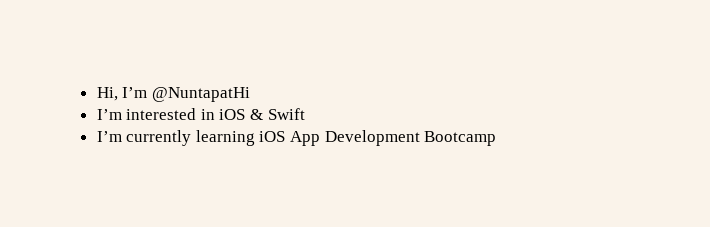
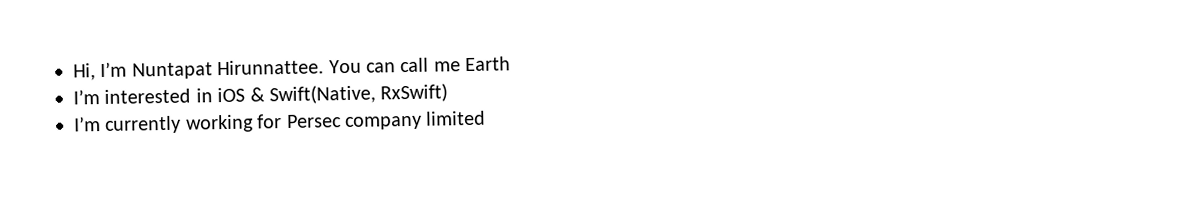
- Hi, I’m @NuntapatHi
+ Hi, I’m Nuntapat Hirunnattee. You can call me Earth
- I’m interested in iOS & Swift
+ I’m interested in iOS & Swift(Native, RxSwift)
- I’m currently learning iOS App Development Bootcamp
+ I’m currently working for Persec company limited

